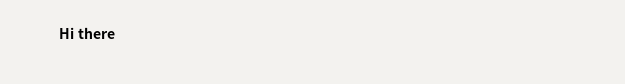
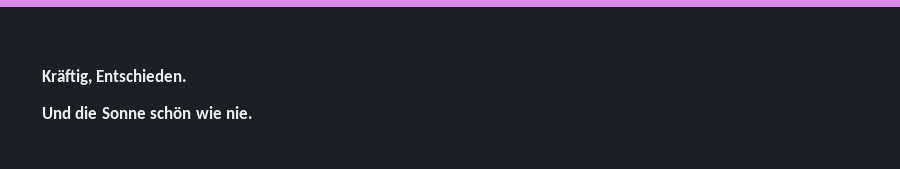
- Hi there
+ Kräftig, Entschieden.
+ Und die Sonne schön wie nie.

